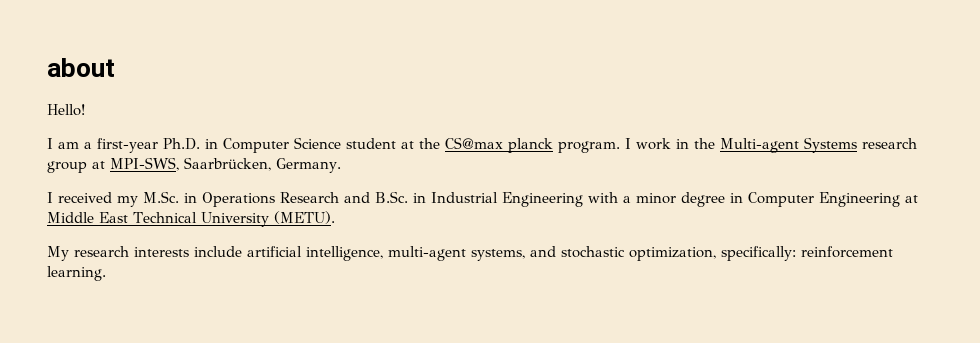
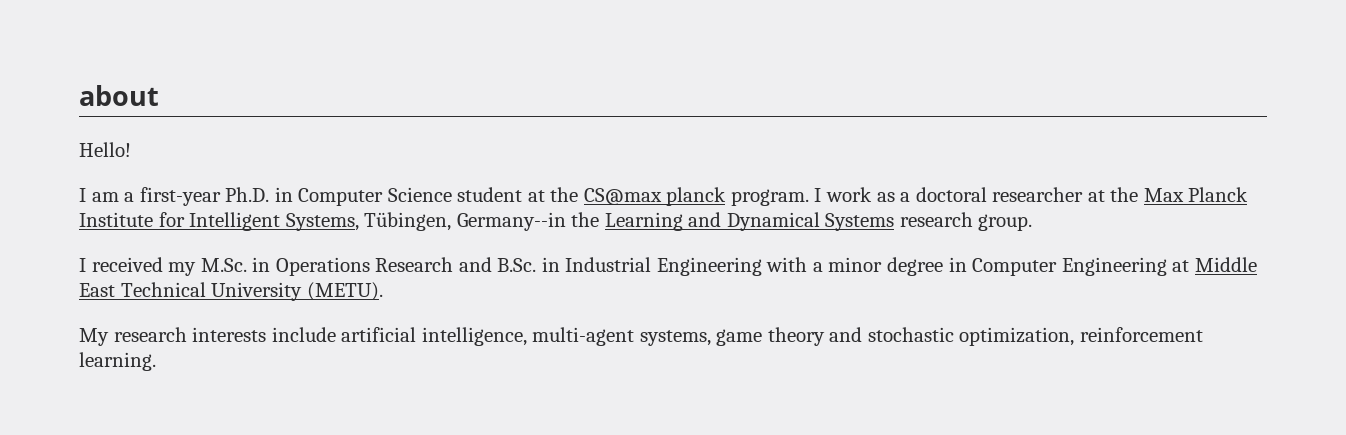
- I work in the Multi-agent Systems research group at MPI-SWS, Saarbrücken, Germany.
+ I work as a doctoral researcher at the Max Planck Institute for Intelligent Systems, Tübingen, Germany--in the Learning and Dynamical Systems research group.
- My research interests include artificial intelligence, multi-agent systems, and stochastic optimization, specifically: reinforcement learning.
+ My research interests include artificial intelligence, multi-agent systems, game theory and stochastic optimization, reinforcement learning.

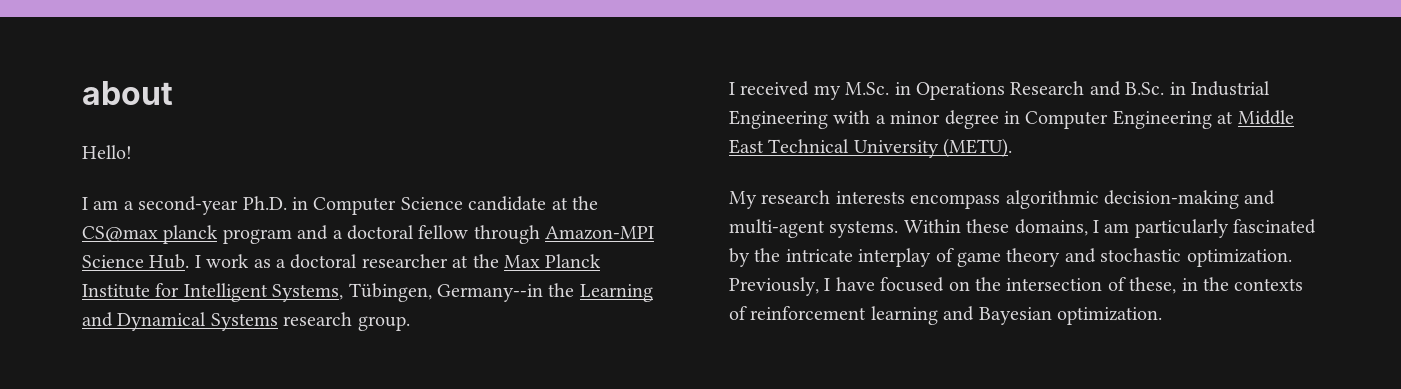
- I am a first-year Ph.D. in Computer Science student at the CS@max planck program. I work as a doctoral researcher at the Max Planck Institute for Intelligent Systems, Tübingen, Germany--in the Learning and Dynamical Systems research group.
+ I am a second-year Ph.D. in Computer Science candidate at the CS@max planck program and a doctoral fellow through Amazon-MPI Science Hub. I work as a doctoral researcher at the Max Planck Institute for Intelligent Systems, Tübingen, Germany--in the Learning and Dynamical Systems research group.
- My research interests include artificial intelligence, multi-agent systems, game theory and stochastic optimization, reinforcement learning.
+ My research interests encompass algorithmic decision-making and multi-agent systems. Within these domains, I am particularly fascinated by the intricate interplay of game theory and stochastic optimization. Previously, I have focused on the intersection of these, in the contexts of reinforcement learning and Bayesian optimization.

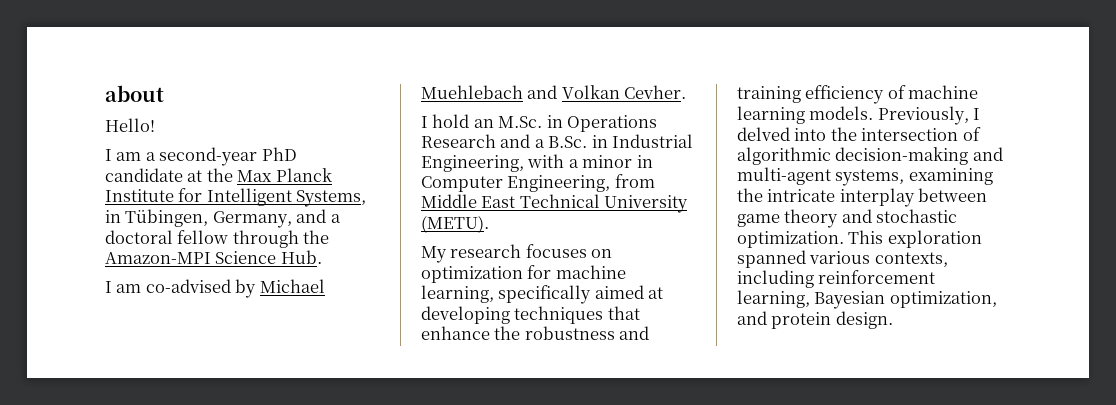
- I am a second-year Ph.D. in Computer Science candidate at the CS@max planck program and a doctoral fellow through Amazon-MPI Science Hub. I work as a doctoral researcher at the Max Planck Institute for Intelligent Systems, Tübingen, Germany--in the Learning and Dynamical Systems research group.
- I received my M.Sc. in Operations Research and B.Sc. in Industrial Engineering with a minor degree in Computer Engineering at Middle East Technical University (METU).
+ I am a second-year PhD candidate at the Max Planck Institute for Intelligent Systems, in Tübingen, Germany, and a doctoral fellow through the Amazon-MPI Science Hub.
+ I am co-advised by Michael Muehlebach and Volkan Cevher.
+ I hold an M.Sc. in Operations Research and a B.Sc. in Industrial Engineering, with a minor in Computer Engineering, from Middle East Technical University (METU).
- My research interests encompass algorithmic decision-making and multi-agent systems. Within these domains, I am particularly fascinated by the intricate interplay of game theory and stochastic optimization.
+ My research focuses on optimization for machine learning, specifically aimed at developing techniques that enhance the robustness and training efficiency of machine learning models. Previously, I delved into the intersection of algorithmic decision-making and multi-agent systems, examining the intricate interplay between game theory and stochastic optimization.
- Previously, I have focused on the intersection of these, in the contexts of reinforcement learning and Bayesian optimization.
+ This exploration spanned various contexts, including reinforcement learning, Bayesian optimization, and protein design.

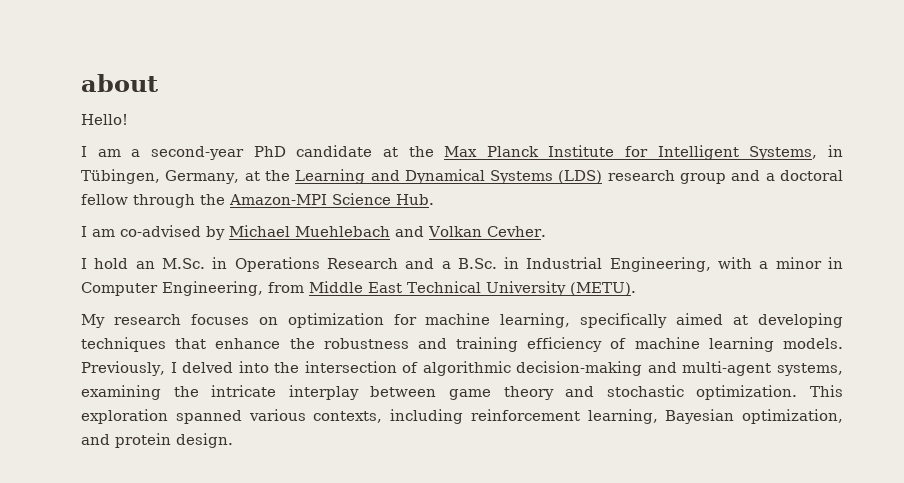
- I am a second-year PhD candidate at the Max Planck Institute for Intelligent Systems, in Tübingen, Germany, and a doctoral fellow through the Amazon-MPI Science Hub.
+ I am a second-year PhD candidate at the Max Planck Institute for Intelligent Systems, in Tübingen, Germany, at the Learning and Dynamical Systems (LDS) research group and a doctoral fellow through the Amazon-MPI Science Hub.

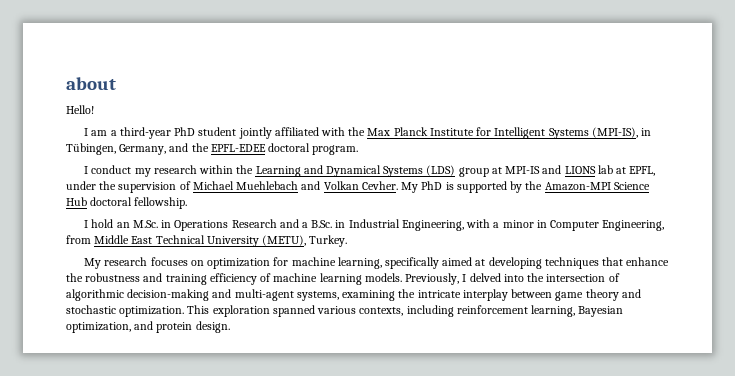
- I am a second-year PhD candidate at the Max Planck Institute for Intelligent Systems, in Tübingen, Germany, at the Learning and Dynamical Systems (LDS) research group and a doctoral fellow through the Amazon-MPI Science Hub.
- I am co-advised by Michael Muehlebach and Volkan Cevher.
+ I am a third-year PhD student jointly affiliated with the Max Planck Institute for Intelligent Systems (MPI-IS), in Tübingen, Germany, and the EPFL-EDEE doctoral program.
+ I conduct my research within the Learning and Dynamical Systems (LDS) group at MPI-IS and LIONS lab at EPFL, under the supervision of Michael Muehlebach and Volkan Cevher. My PhD is supported by the Amazon-MPI Science Hub doctoral fellowship.
- I hold an M.Sc. in Operations Research and a B.Sc. in Industrial Engineering, with a minor in Computer Engineering, from Middle East Technical University (METU).
+ I hold an M.Sc. in Operations Research and a B.Sc. in Industrial Engineering, with a minor in Computer Engineering, from Middle East Technical University (METU), Turkey.

